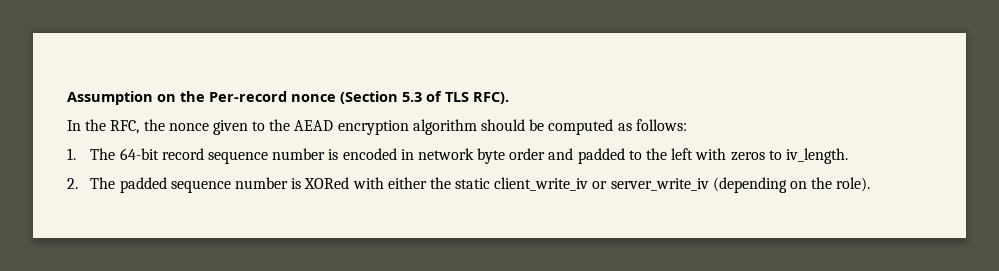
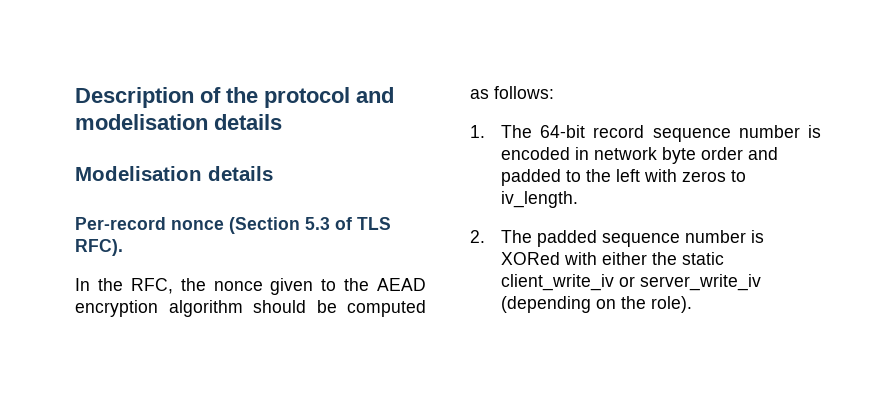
- Assumption on the Per-record nonce (Section 5.3 of TLS RFC).
+ Description of the protocol and modelisation details
+ Modelisation details
+ Per-record nonce (Section 5.3 of TLS RFC).

